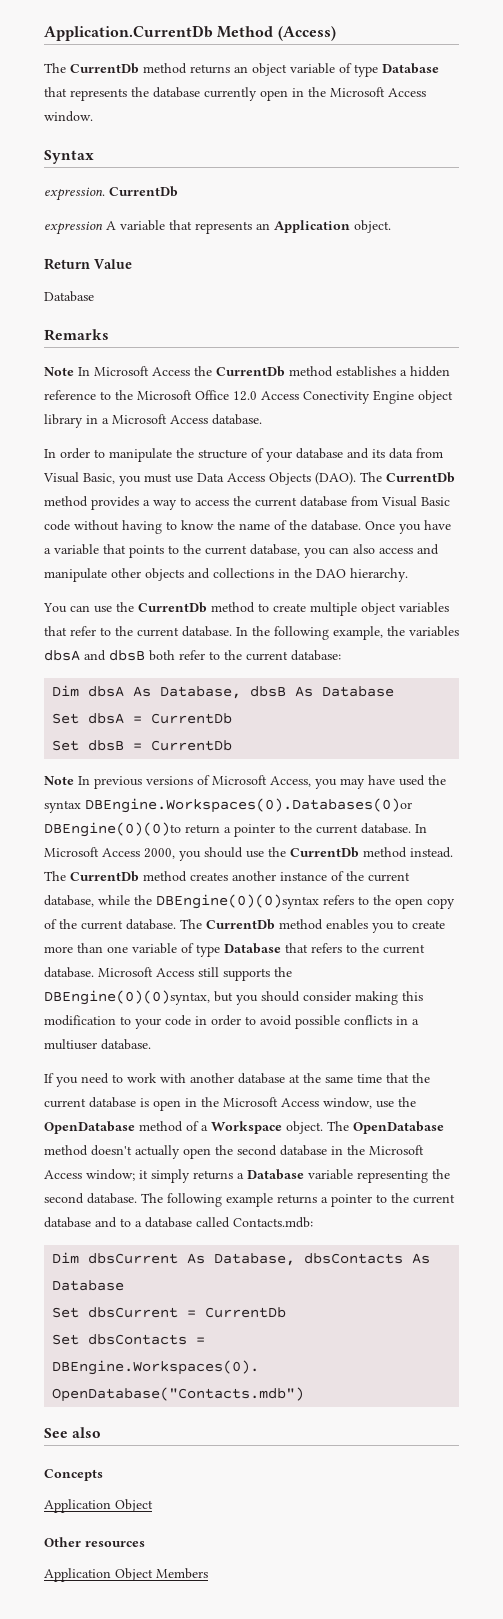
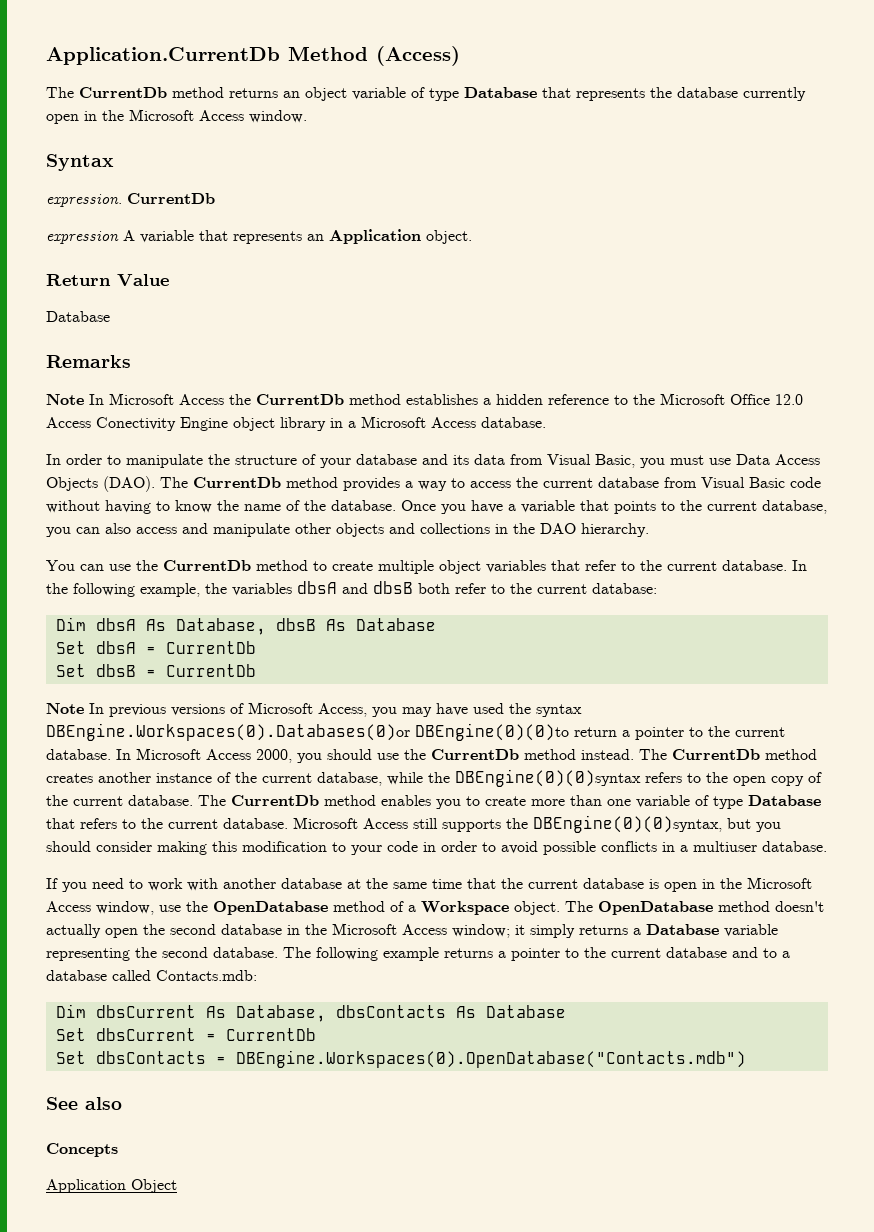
- Other resources
- Application Object Members

